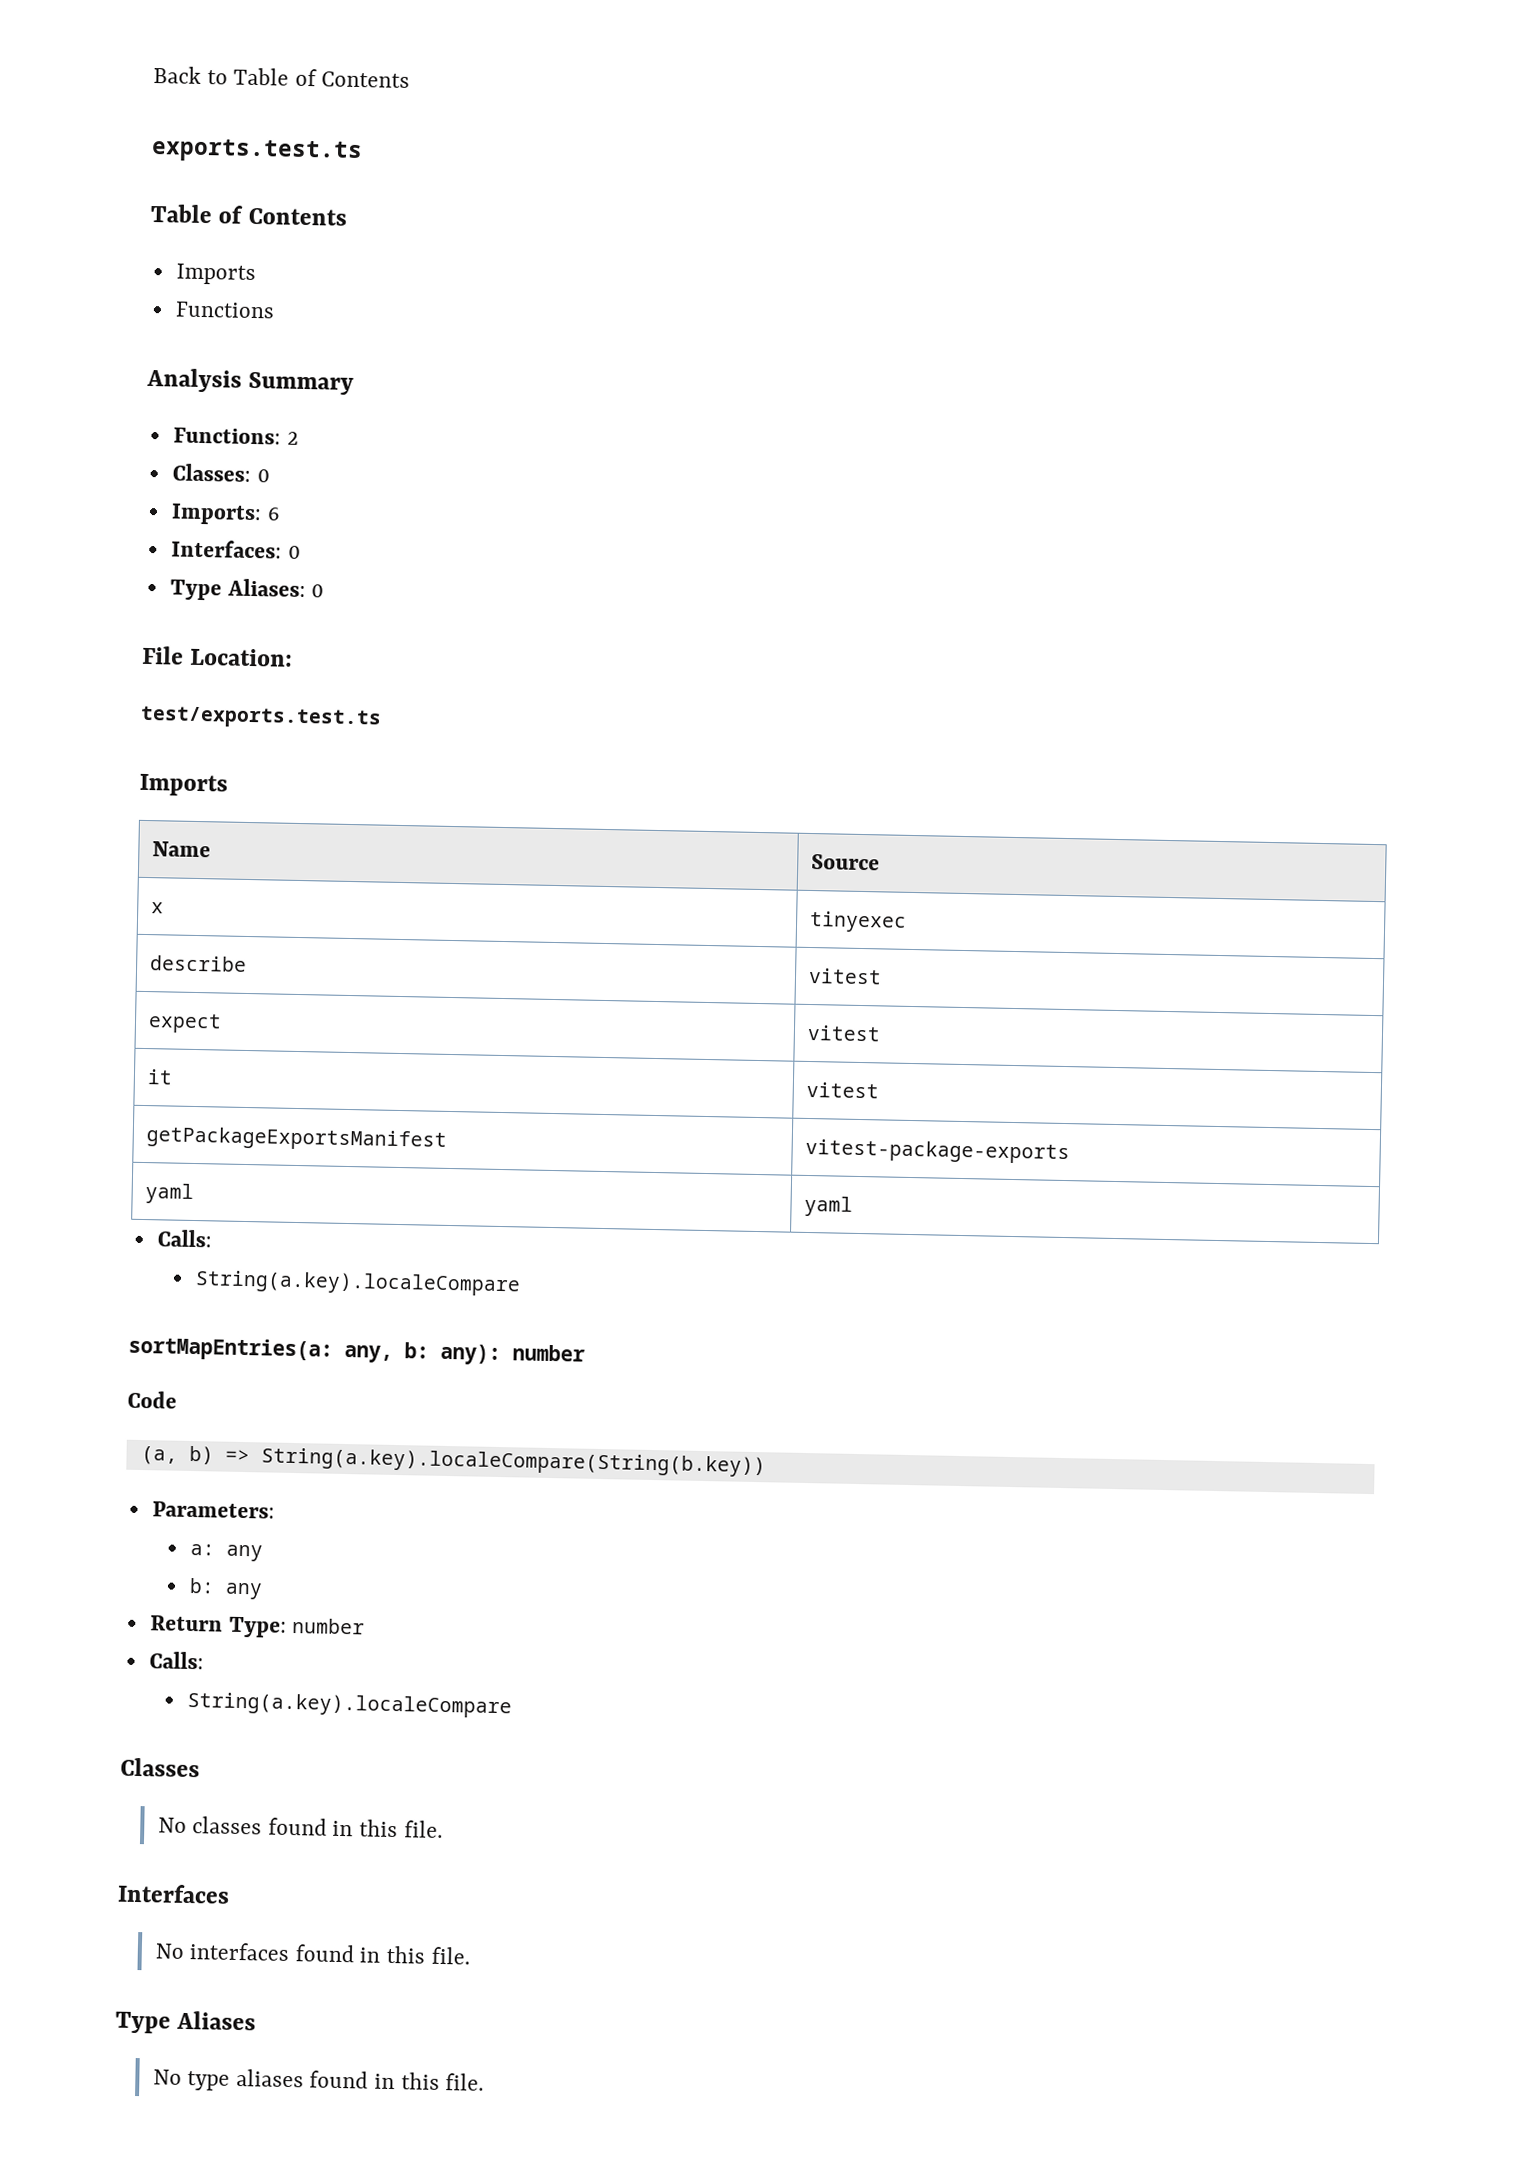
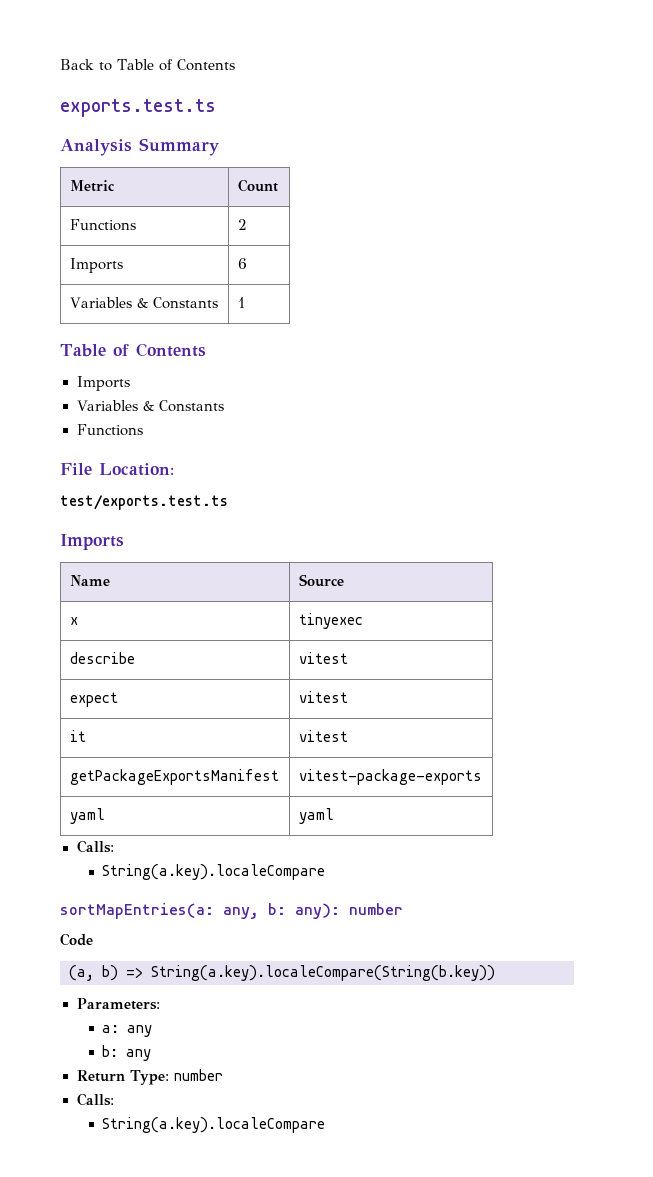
  exports.test.ts
+ Analysis Summary
+ Metric | Count
+ Functions | 2
+ Imports | 6
+ Variables & Constants | 1
  Table of Contents
  Imports
+ Variables & Constants
  Functions
- Analysis Summary
- Functions: 2
- Classes: 0
- Imports: 6
- Interfaces: 0
- Type Aliases: 0
- Classes
- No classes found in this file.
- Interfaces
- No interfaces found in this file.
- Type Aliases
- No type aliases found in this file.

